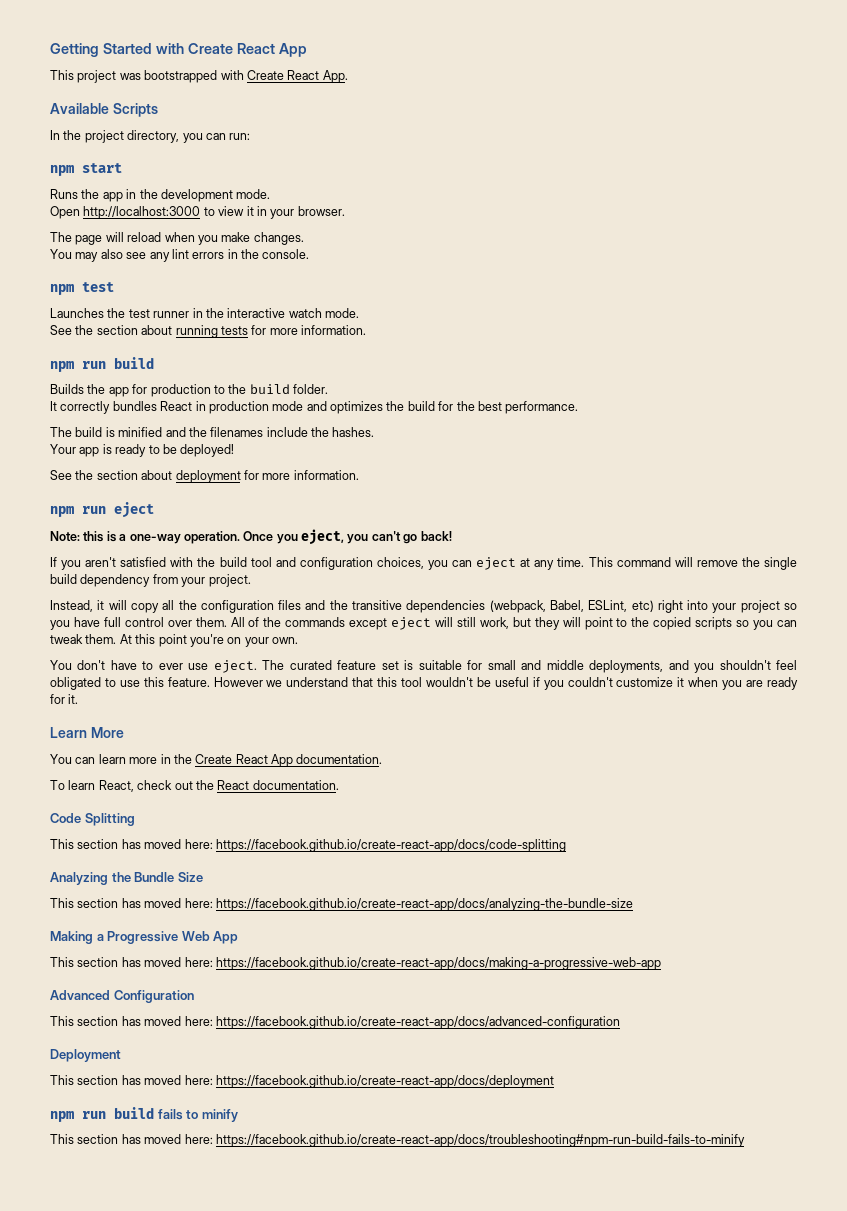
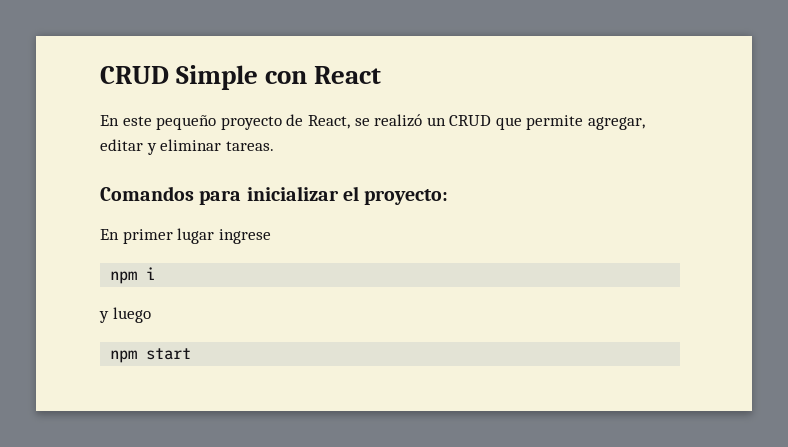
- Getting Started with Create React App
- This project was bootstrapped with Create React App.
- Available Scripts
- In the project directory, you can run:
+ CRUD Simple con React
+ En este pequeño proyecto de React, se realizó un CRUD que permite agregar, editar y eliminar tareas.
+ Comandos para inicializar el proyecto:
+ En primer lugar ingrese
+ npm i
+ y luego
  npm start
- Runs the app in the development mode.
- Open http://localhost:3000 to view it in your browser.
- The page will reload when you make changes.
- You may also see any lint errors in the console.
- npm test
- Launches the test runner in the interactive watch mode.
- See the section about running tests for more information.
- npm run build
- Builds the app for production to the build folder.
- It correctly bundles React in production mode and optimizes the build for the best performance.
- The build is minified and the filenames include the hashes.
- Your app is ready to be deployed!
- See the section about deployment for more information.
- npm run eject
- Note: this is a one-way operation. Once you eject, you can't go back!
- If you aren't satisfied with the build tool and configuration choices, you can eject at any time. This command will remove the single build dependency from your project.
- Instead, it will copy all the configuration files and the transitive dependencies (webpack, Babel, ESLint, etc) right into your project so you have full control over them. All of the commands except eject will still work, but they will point to the copied scripts so you can tweak them. At this point you're on your own.
- You don't have to ever use eject. The curated feature set is suitable for small and middle deployments, and you shouldn't feel obligated to use this feature. However we understand that this tool wouldn't be useful if you couldn't customize it when you are ready for it.
- Learn More
- You can learn more in the Create React App documentation.
- To learn React, check out the React documentation.
- Code Splitting
- This section has moved here: https://facebook.github.io/create-react-app/docs/code-splitting
- Analyzing the Bundle Size
- This section has moved here: https://facebook.github.io/create-react-app/docs/analyzing-the-bundle-size
- Making a Progressive Web App
- This section has moved here: https://facebook.github.io/create-react-app/docs/making-a-progressive-web-app
- Advanced Configuration
- This section has moved here: https://facebook.github.io/create-react-app/docs/advanced-configuration
- Deployment
- This section has moved here: https://facebook.github.io/create-react-app/docs/deployment
- npm run build fails to minify
- This section has moved here: https://facebook.github.io/create-react-app/docs/troubleshooting#npm-run-build-fails-to-minify

